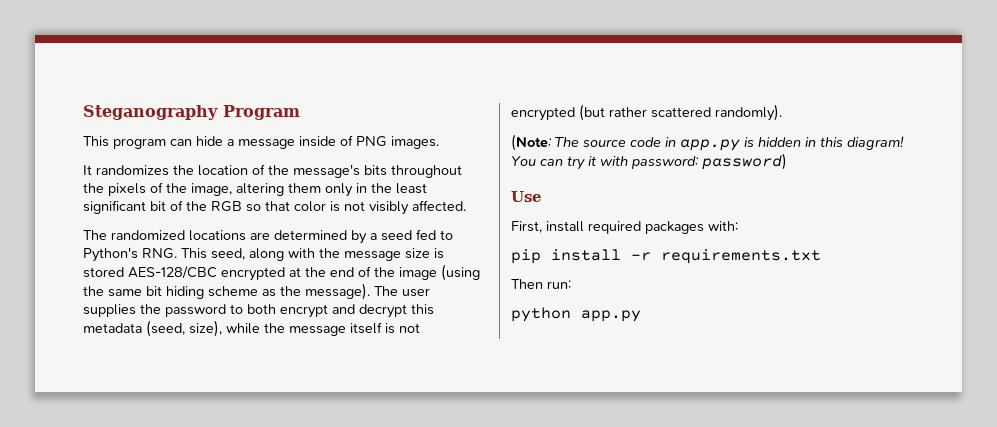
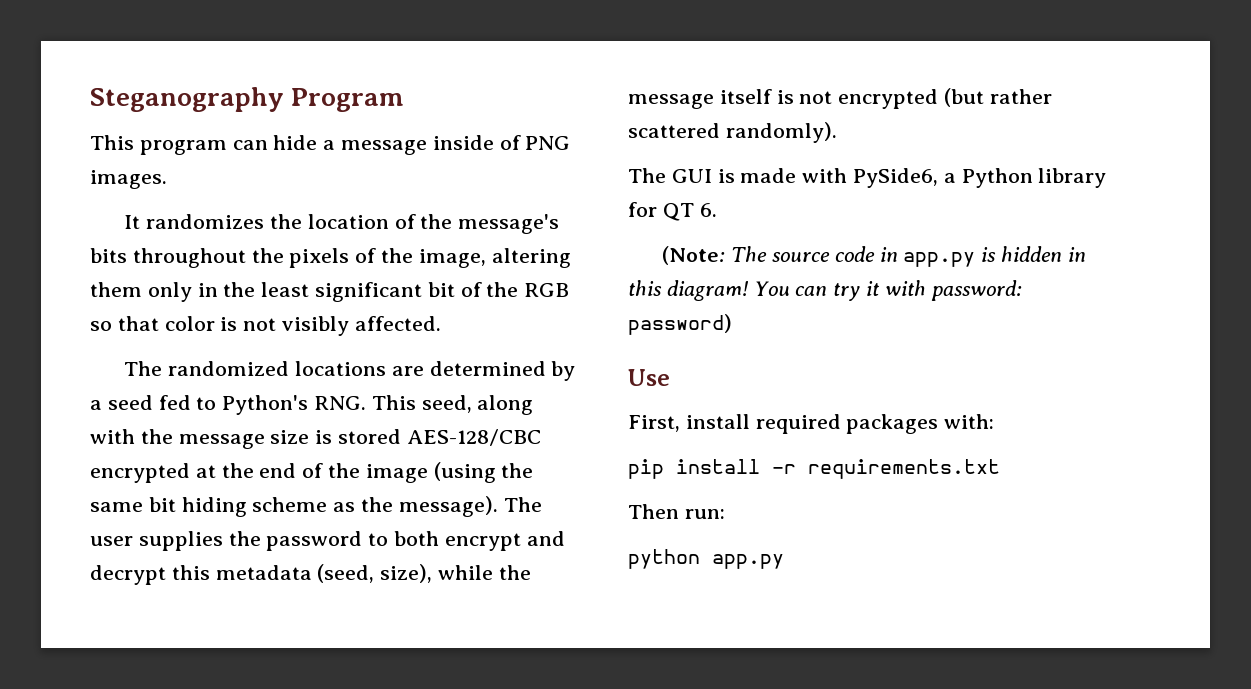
+ The GUI is made with PySide6, a Python library for QT 6.

